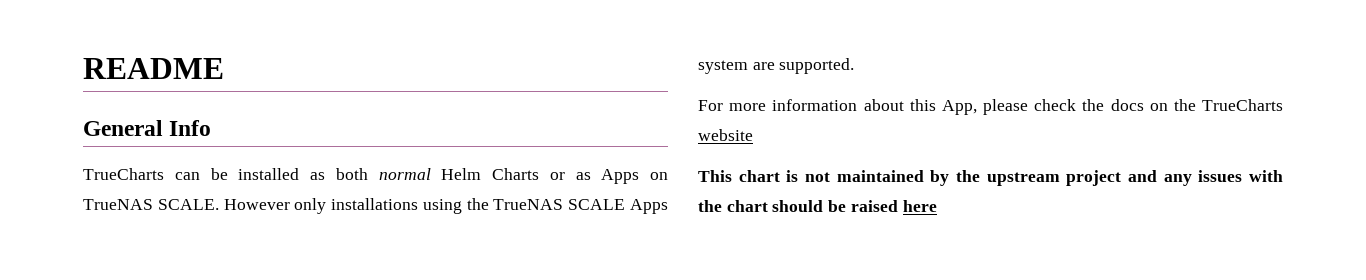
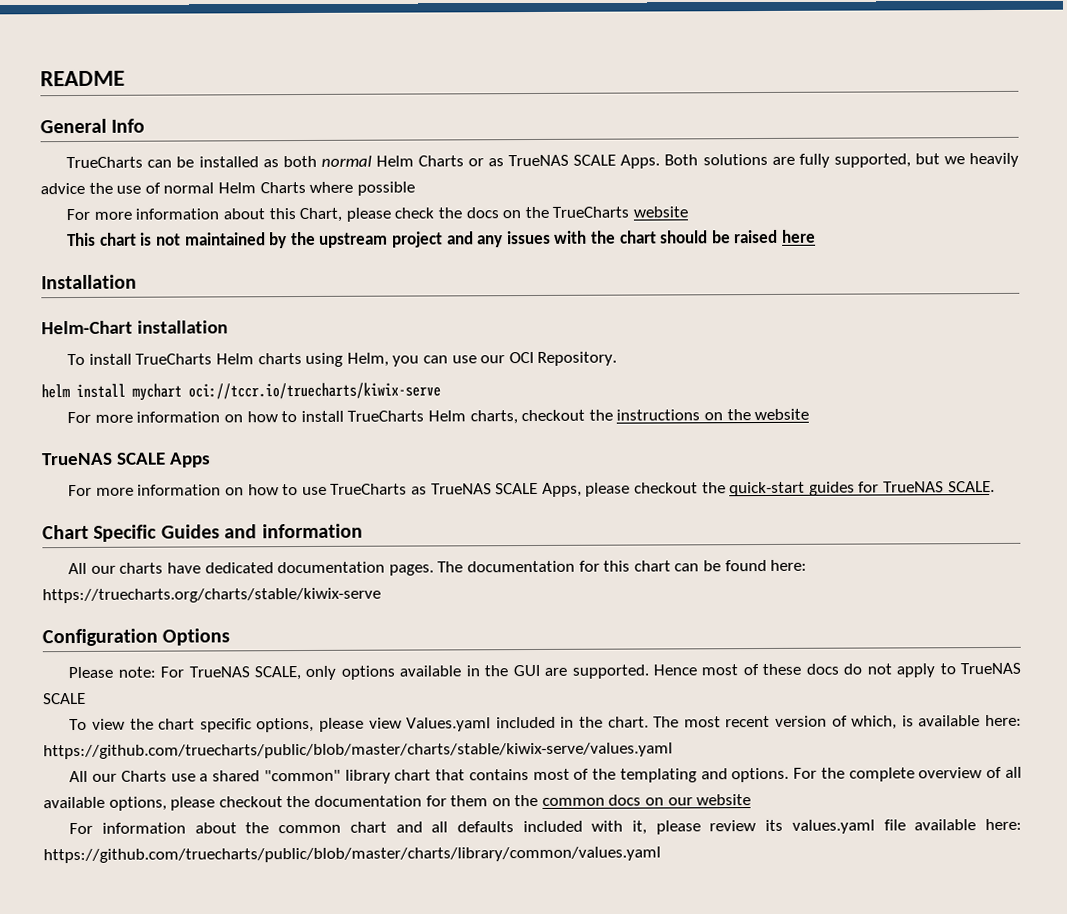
- TrueCharts can be installed as both normal Helm Charts or as Apps on TrueNAS SCALE. However only installations using the TrueNAS SCALE Apps system are supported.
+ TrueCharts can be installed as both normal Helm Charts or as TrueNAS SCALE Apps. Both solutions are fully supported, but we heavily advice the use of normal Helm Charts where possible
- For more information about this App, please check the docs on the TrueCharts website
+ For more information about this Chart, please check the docs on the TrueCharts website
+ Installation
+ Helm-Chart installation
+ To install TrueCharts Helm charts using Helm, you can use our OCI Repository.
+ helm install mychart oci://tccr.io/truecharts/kiwix-serve
+ For more information on how to install TrueCharts Helm charts, checkout the instructions on the website
+ TrueNAS SCALE Apps
+ For more information on how to use TrueCharts as TrueNAS SCALE Apps, please checkout the quick-start guides for TrueNAS SCALE.
+ Chart Specific Guides and information
+ All our charts have dedicated documentation pages. The documentation for this chart can be found here: https://truecharts.org/charts/stable/kiwix-serve
+ Configuration Options
+ Please note: For TrueNAS SCALE, only options available in the GUI are supported. Hence most of these docs do not apply to TrueNAS SCALE
+ To view the chart specific options, please view Values.yaml included in the chart. The most recent version of which, is available here: https://github.com/truecharts/public/blob/master/charts/stable/kiwix-serve/values.yaml
+ All our Charts use a shared "common" library chart that contains most of the templating and options. For the complete overview of all available options, please checkout the documentation for them on the common docs on our website
+ For information about the common chart and all defaults included with it, please review its values.yaml file available here: https://github.com/truecharts/public/blob/master/charts/library/common/values.yaml

